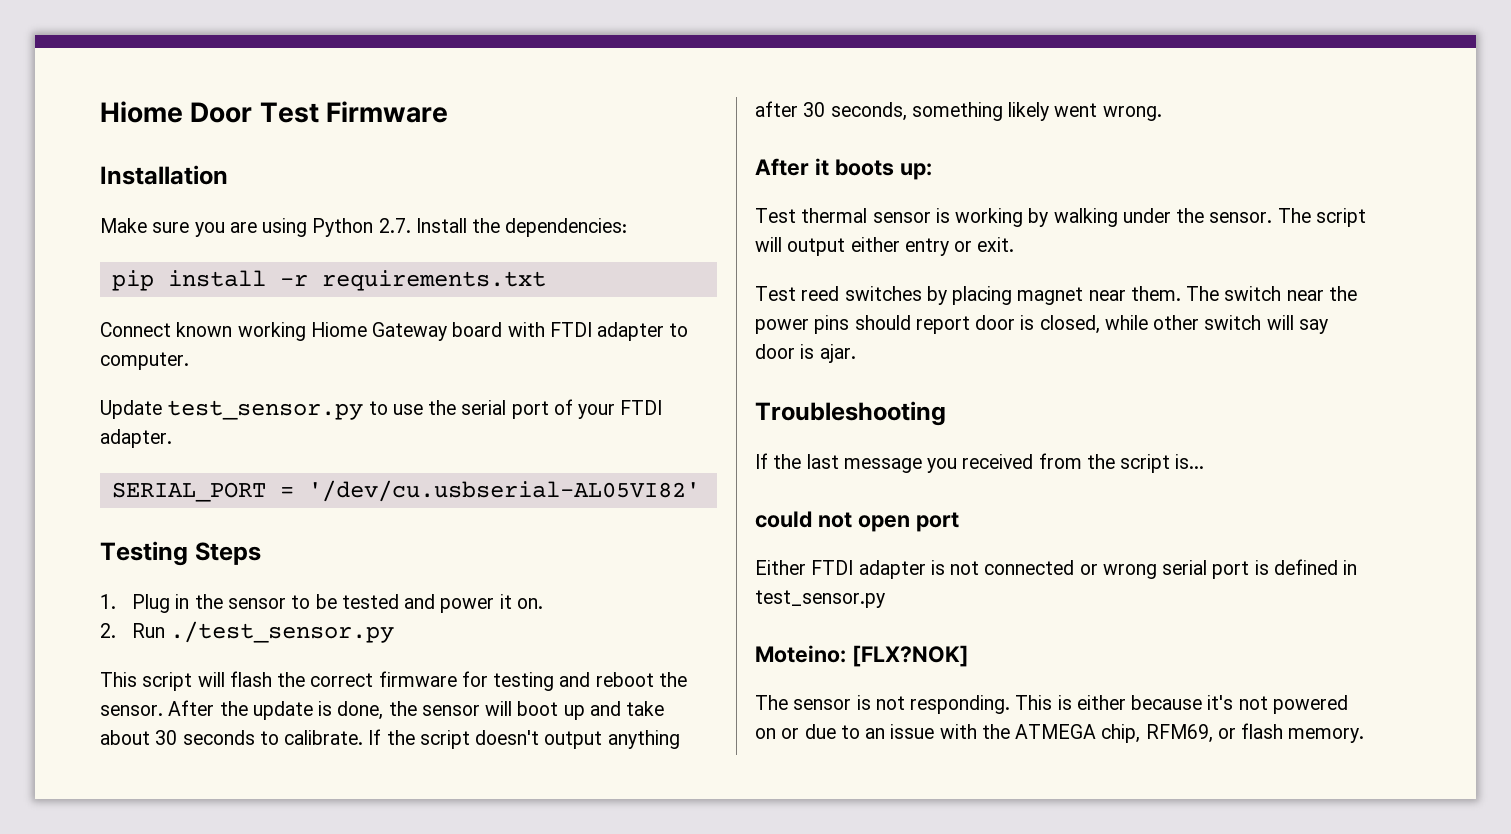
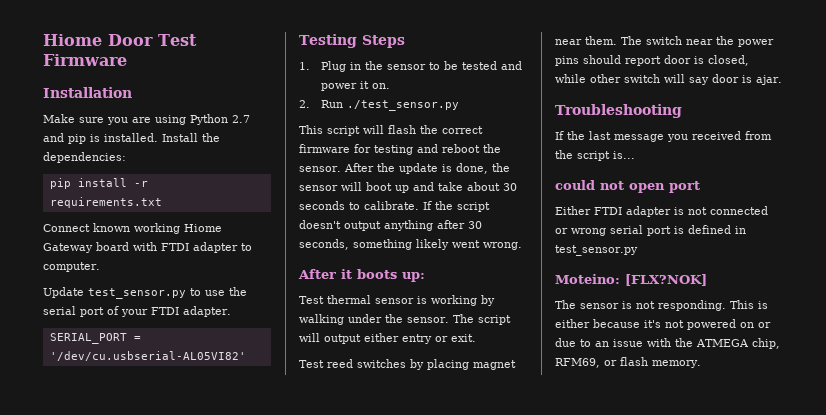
- Make sure you are using Python 2.7. Install the dependencies:
+ Make sure you are using Python 2.7 and pip is installed. Install the dependencies:

